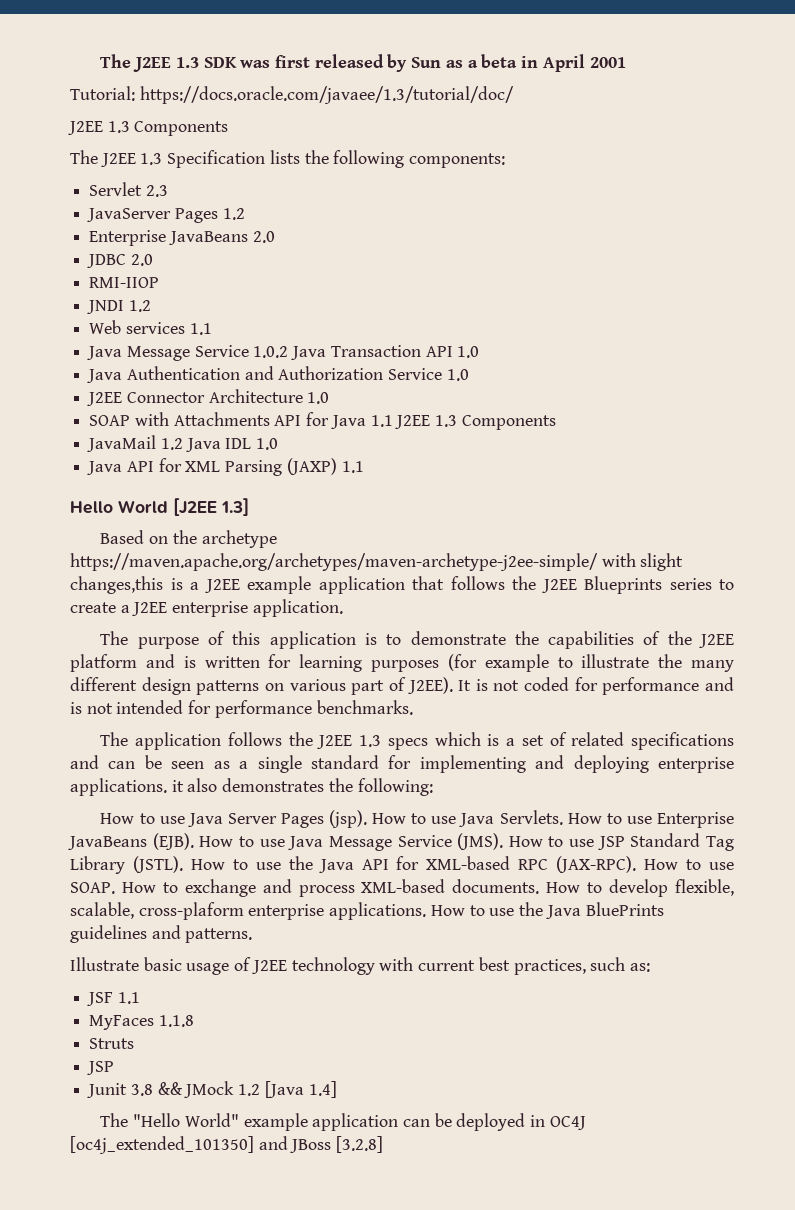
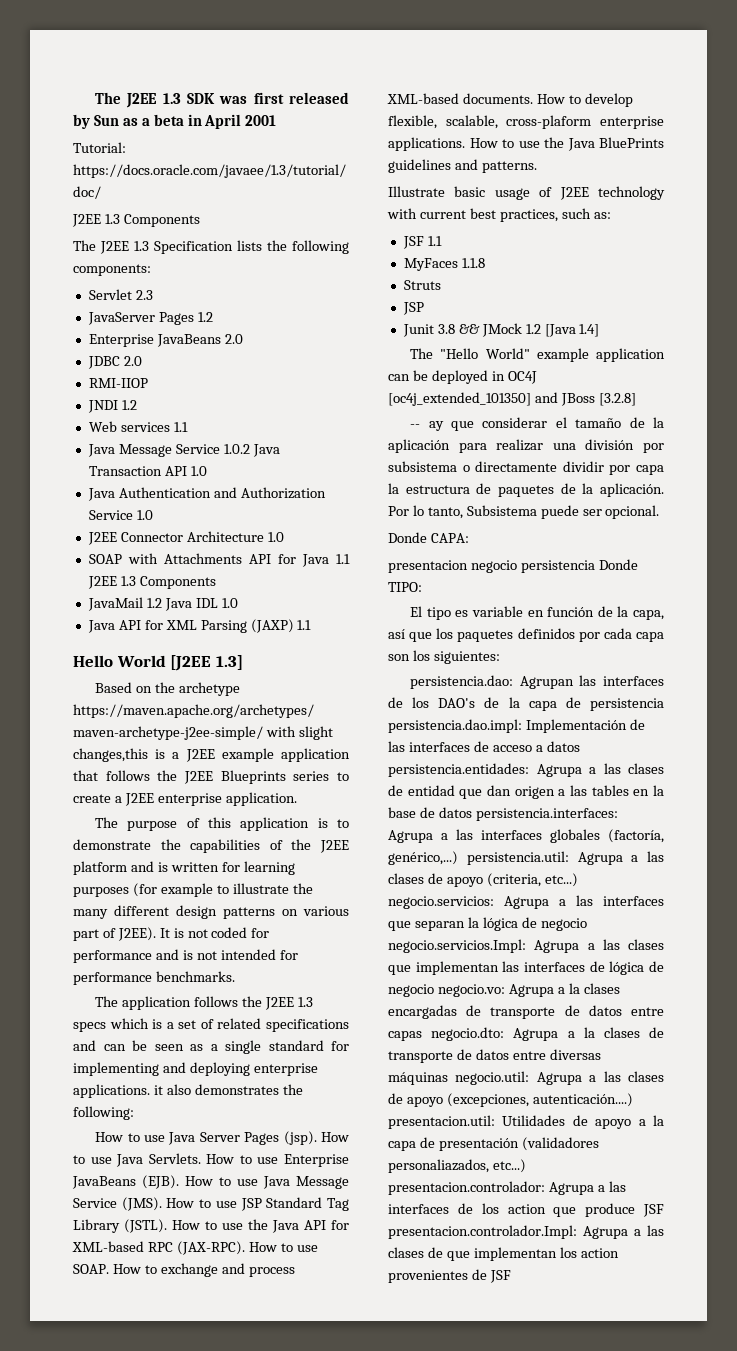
+ -- ay que considerar el tamaño de la aplicación para realizar una división por subsistema o directamente dividir por capa la estructura de paquetes de la aplicación. Por lo tanto, Subsistema puede ser opcional.
+ Donde CAPA:
+ presentacion negocio persistencia Donde TIPO:
+ El tipo es variable en función de la capa, así que los paquetes definidos por cada capa son los siguientes:
+ persistencia.dao: Agrupan las interfaces de los DAO's de la capa de persistencia persistencia.dao.impl: Implementación de las interfaces de acceso a datos persistencia.entidades: Agrupa a las clases de entidad que dan origen a las tables en la base de datos persistencia.interfaces: Agrupa a las interfaces globales (factoría, genérico,...) persistencia.util: Agrupa a las clases de apoyo (criteria, etc...) negocio.servicios: Agrupa a las interfaces que separan la lógica de negocio negocio.servicios.Impl: Agrupa a las clases que implementan las interfaces de lógica de negocio negocio.vo: Agrupa a la clases encargadas de transporte de datos entre capas negocio.dto: Agrupa a la clases de transporte de datos entre diversas máquinas negocio.util: Agrupa a las clases de apoyo (excepciones, autenticación....) presentacion.util: Utilidades de apoyo a la capa de presentación (validadores personaliazados, etc...) presentacion.controlador: Agrupa a las interfaces de los action que produce JSF presentacion.controlador.Impl: Agrupa a las clases de que implementan los action provenientes de JSF

